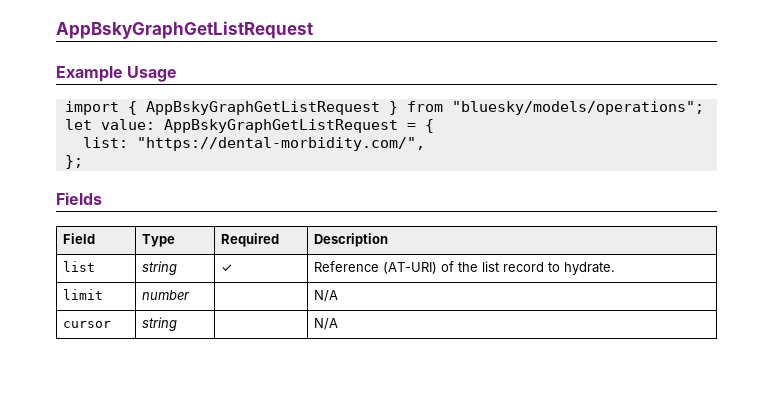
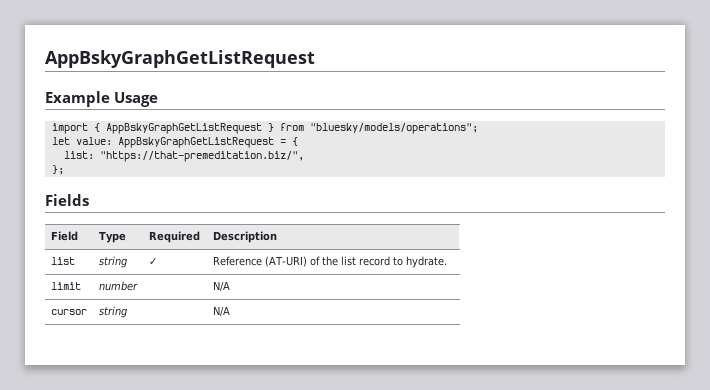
- list: "https://dental-morbidity.com/",
+ list: "https://that-premeditation.biz/",

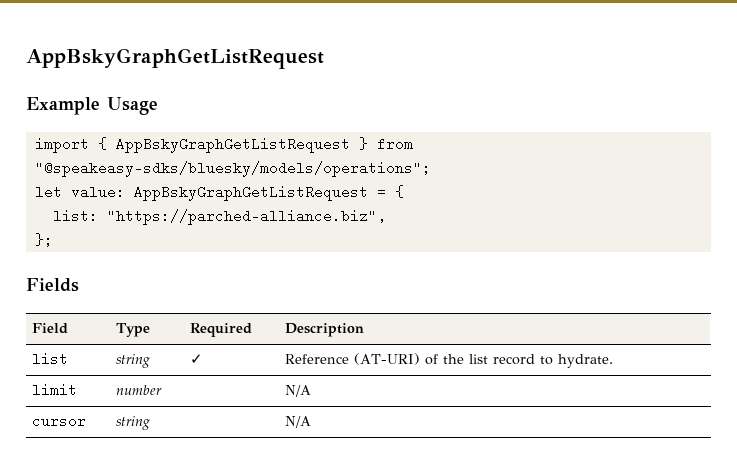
- import { AppBskyGraphGetListRequest } from "bluesky/models/operations";
+ import { AppBskyGraphGetListRequest } from "@speakeasy-sdks/bluesky/models/operations";
- list: "https://that-premeditation.biz/",
+ list: "https://parched-alliance.biz",

